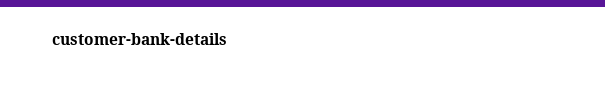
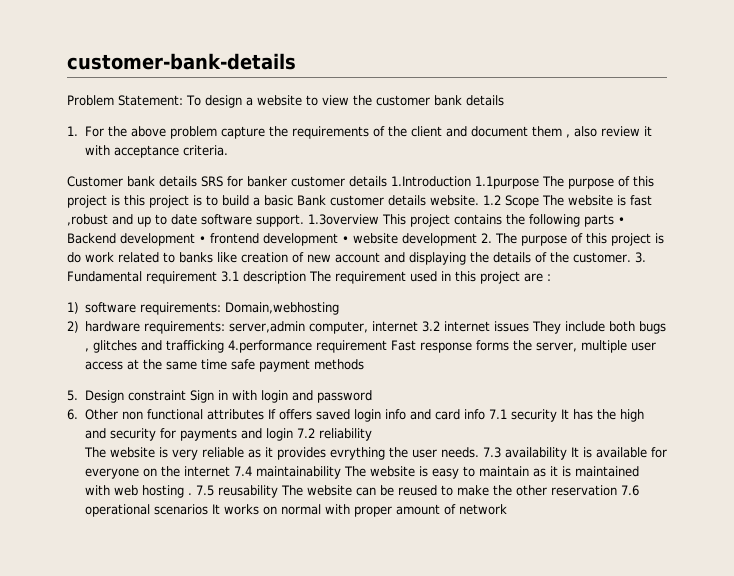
+ Problem Statement: To design a website to view the customer bank details
+ 1. For the above problem capture the requirements of the client and document them , also review it with acceptance criteria.
+ Customer bank details SRS for banker customer details 1.Introduction 1.1purpose The purpose of this project is this project is to build a basic Bank customer details website. 1.2 Scope The website is fast ,robust and up to date software support. 1.3overview This project contains the following parts • Backend development • frontend development • website development 2. The purpose of this project is do work related to banks like creation of new account and displaying the details of the customer. 3. Fundamental requirement 3.1 description The requirement used in this project are :
+ 1) software requirements: Domain,webhosting
+ 2) hardware requirements: server,admin computer, internet 3.2 internet issues They include both bugs , glitches and trafficking 4.performance requirement Fast response forms the server, multiple user access at the same time safe payment methods
+ 5. Design constraint Sign in with login and password
+ 6. Other non functional attributes If offers saved login info and card info 7.1 security It has the high and security for payments and login 7.2 reliability
+ The website is very reliable as it provides evrything the user needs. 7.3 availability It is available for everyone on the internet 7.4 maintainability The website is easy to maintain as it is maintained with web hosting . 7.5 reusability The website can be reused to make the other reservation 7.6 operational scenarios It works on normal with proper amount of network

